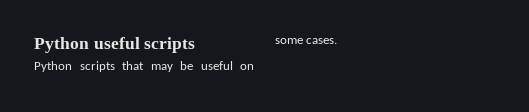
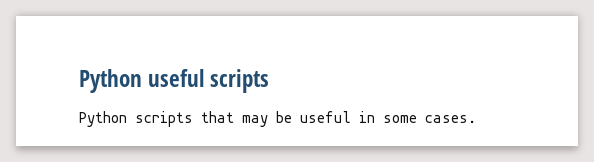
- Python scripts that may be useful on some cases.
+ Python scripts that may be useful in some cases.

